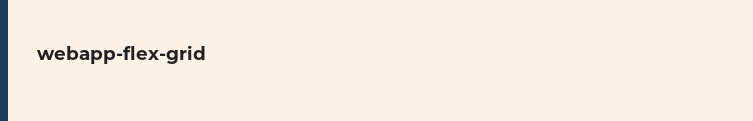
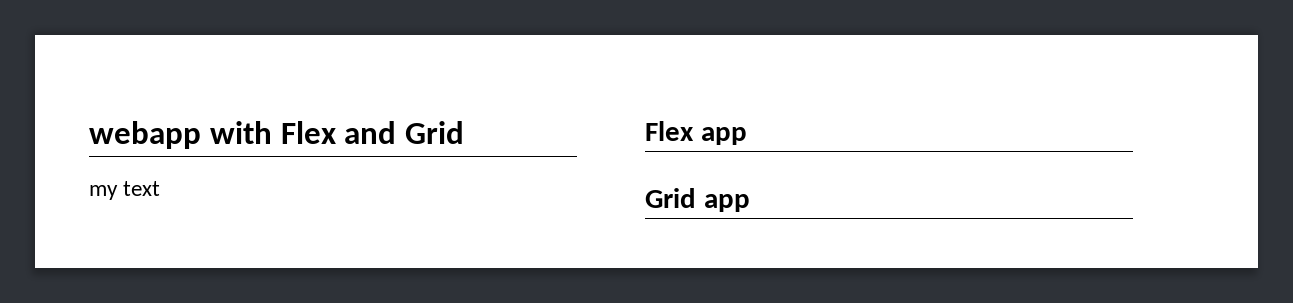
- webapp-flex-grid
+ webapp with Flex and Grid
+ my text
+ Flex app
+ Grid app

